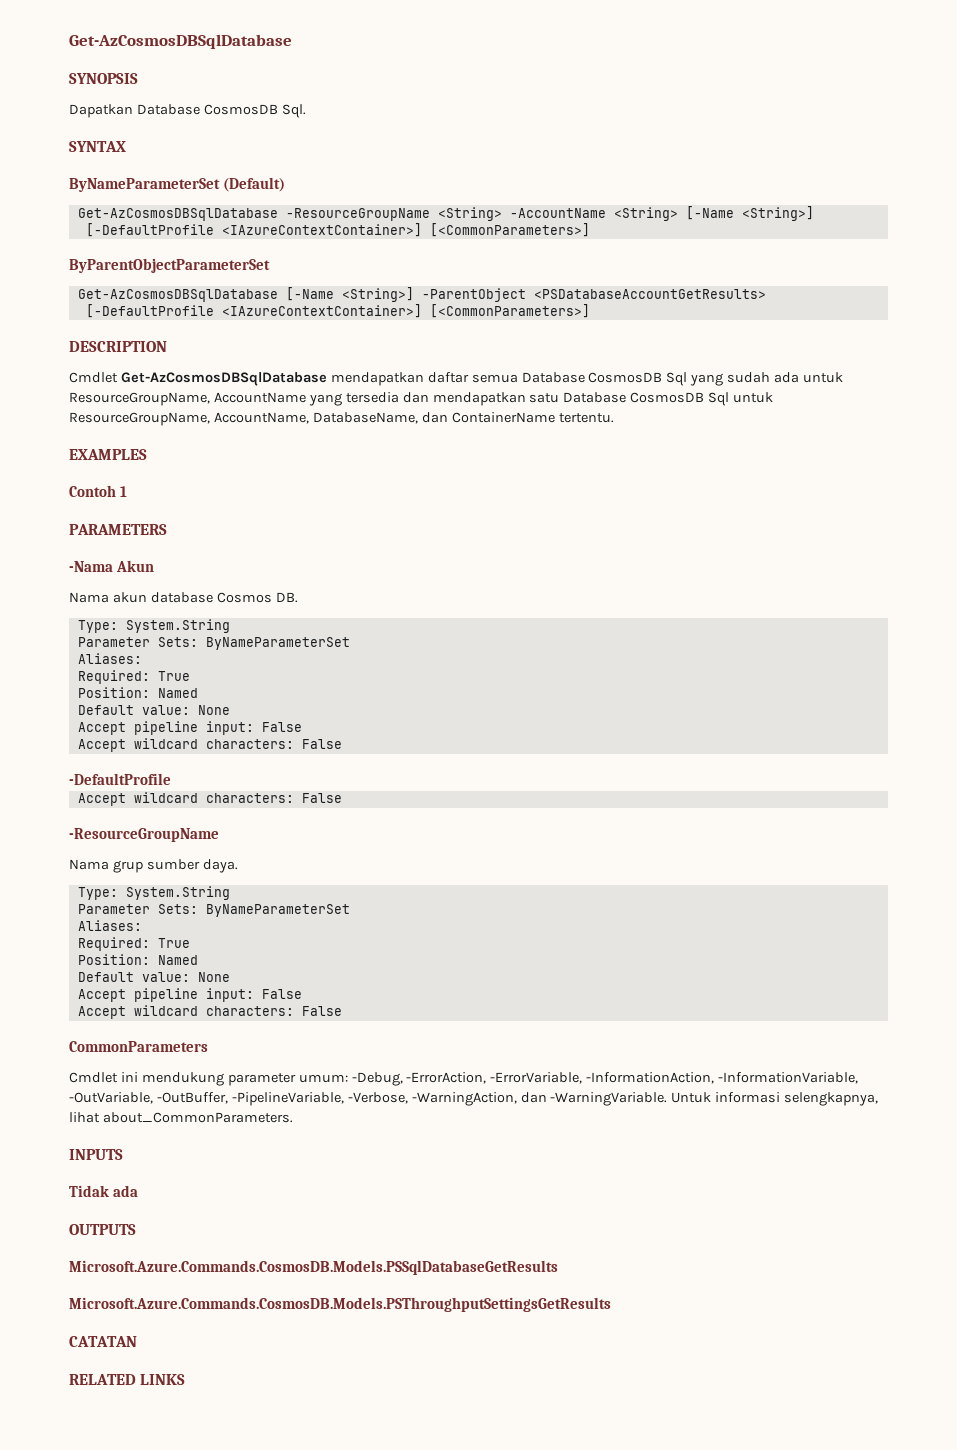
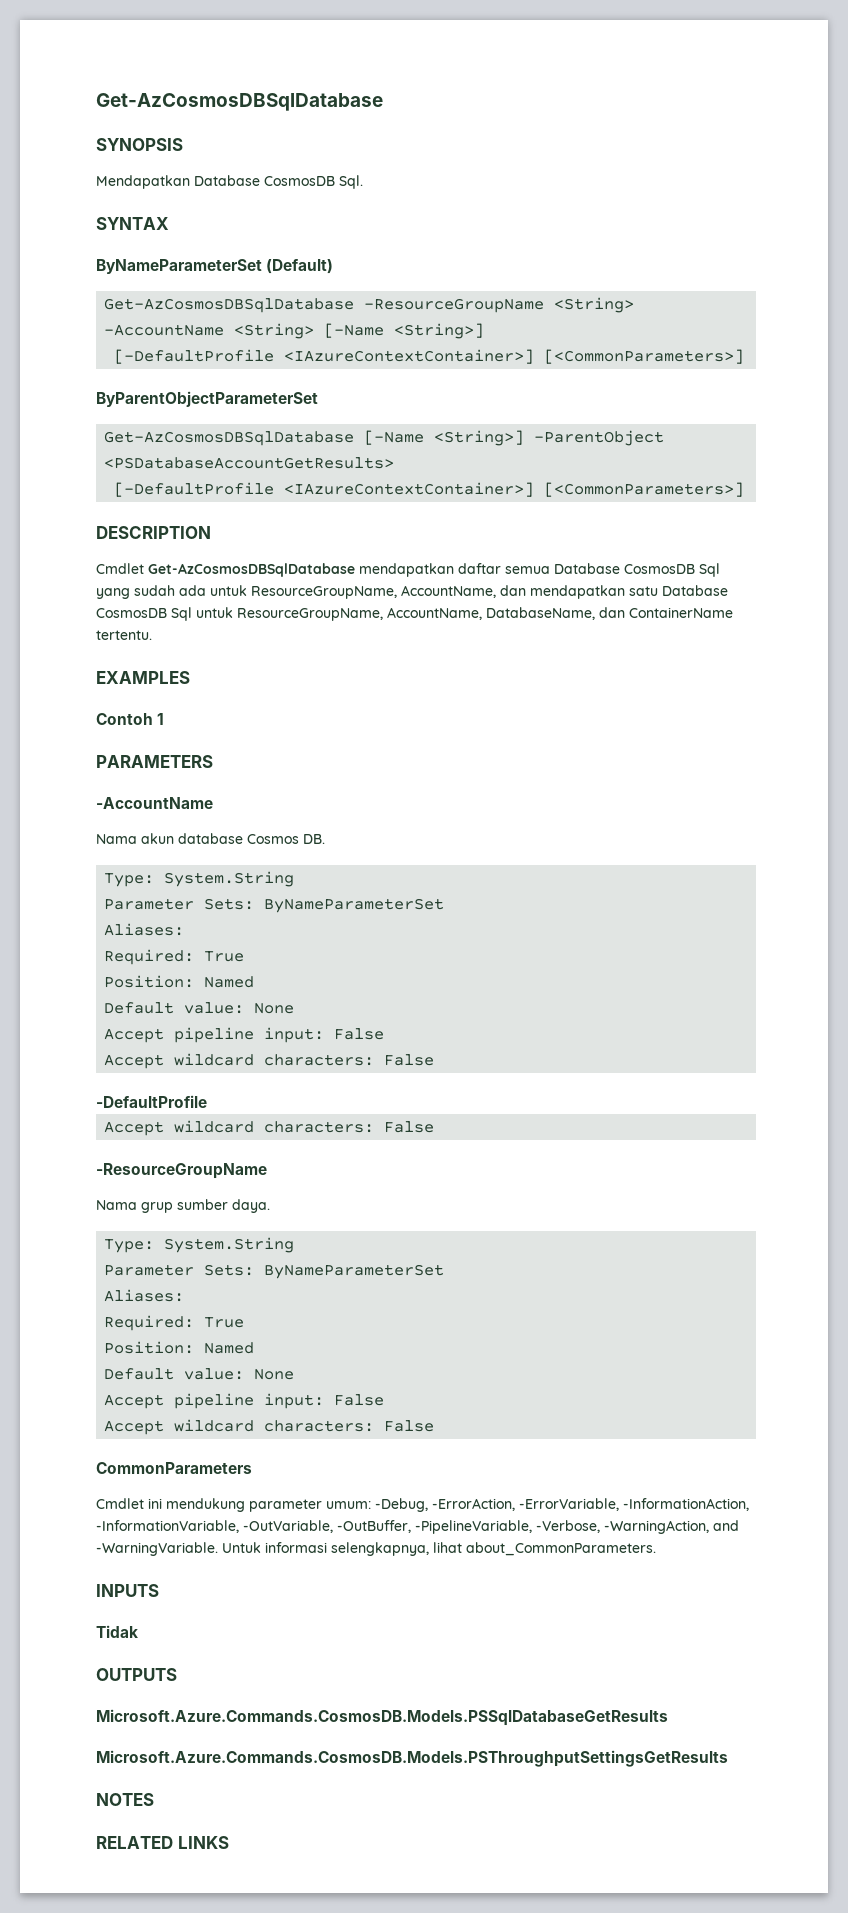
- Dapatkan Database CosmosDB Sql.
+ Mendapatkan Database CosmosDB Sql.
- Cmdlet Get-AzCosmosDBSqlDatabase mendapatkan daftar semua Database CosmosDB Sql yang sudah ada untuk ResourceGroupName, AccountName yang tersedia dan mendapatkan satu Database CosmosDB Sql untuk ResourceGroupName, AccountName, DatabaseName, dan ContainerName tertentu.
+ Cmdlet Get-AzCosmosDBSqlDatabase mendapatkan daftar semua Database CosmosDB Sql yang sudah ada untuk ResourceGroupName, AccountName, dan mendapatkan satu Database CosmosDB Sql untuk ResourceGroupName, AccountName, DatabaseName, dan ContainerName tertentu.
  PARAMETERS
- -Nama Akun
+ -AccountName
- Cmdlet ini mendukung parameter umum: -Debug, -ErrorAction, -ErrorVariable, -InformationAction, -InformationVariable, -OutVariable, -OutBuffer, -PipelineVariable, -Verbose, -WarningAction, dan -WarningVariable.
+ Cmdlet ini mendukung parameter umum: -Debug, -ErrorAction, -ErrorVariable, -InformationAction, -InformationVariable, -OutVariable, -OutBuffer, -PipelineVariable, -Verbose, -WarningAction, and -WarningVariable.
- Tidak ada
+ Tidak
- CATATAN
+ NOTES

